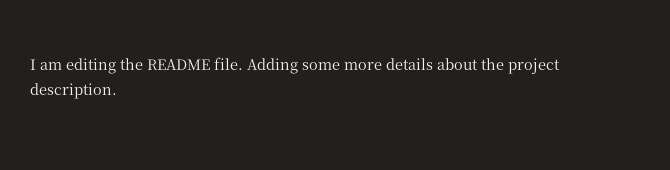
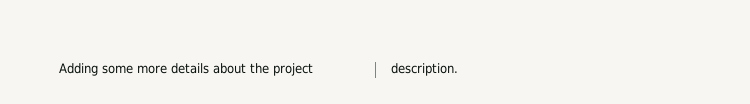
- I am editing the README file.

